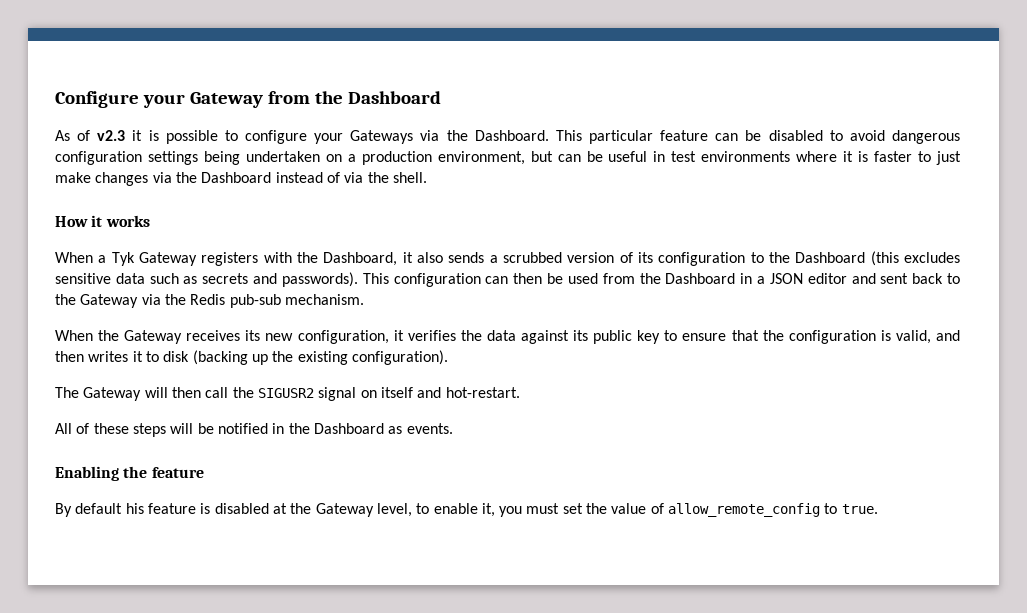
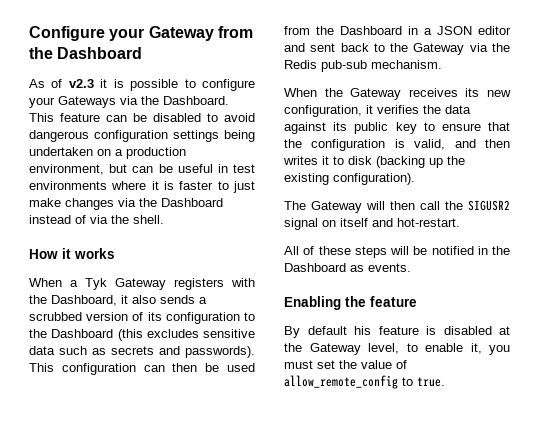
- This particular feature can be disabled to avoid dangerous configuration settings being undertaken on a production environment, but can be useful in test environments where it is faster to just make changes via the Dashboard instead of via the shell.
+ This feature can be disabled to avoid dangerous configuration settings being undertaken on a production environment, but can be useful in test environments where it is faster to just make changes via the Dashboard instead of via the shell.

